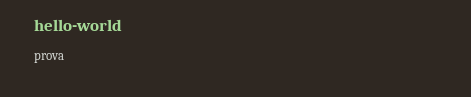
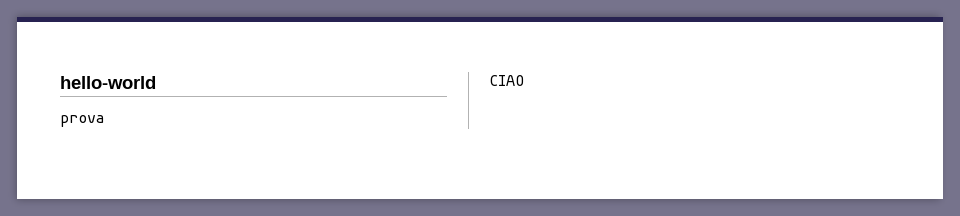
+ CIAO

